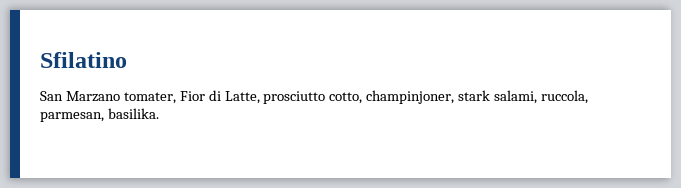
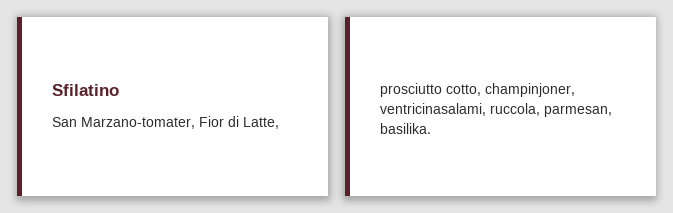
- San Marzano tomater, Fior di Latte, prosciutto cotto, champinjoner, stark salami, ruccola, parmesan, basilika.
+ San Marzano-tomater, Fior di Latte, prosciutto cotto, champinjoner, ventricinasalami, ruccola, parmesan, basilika.

